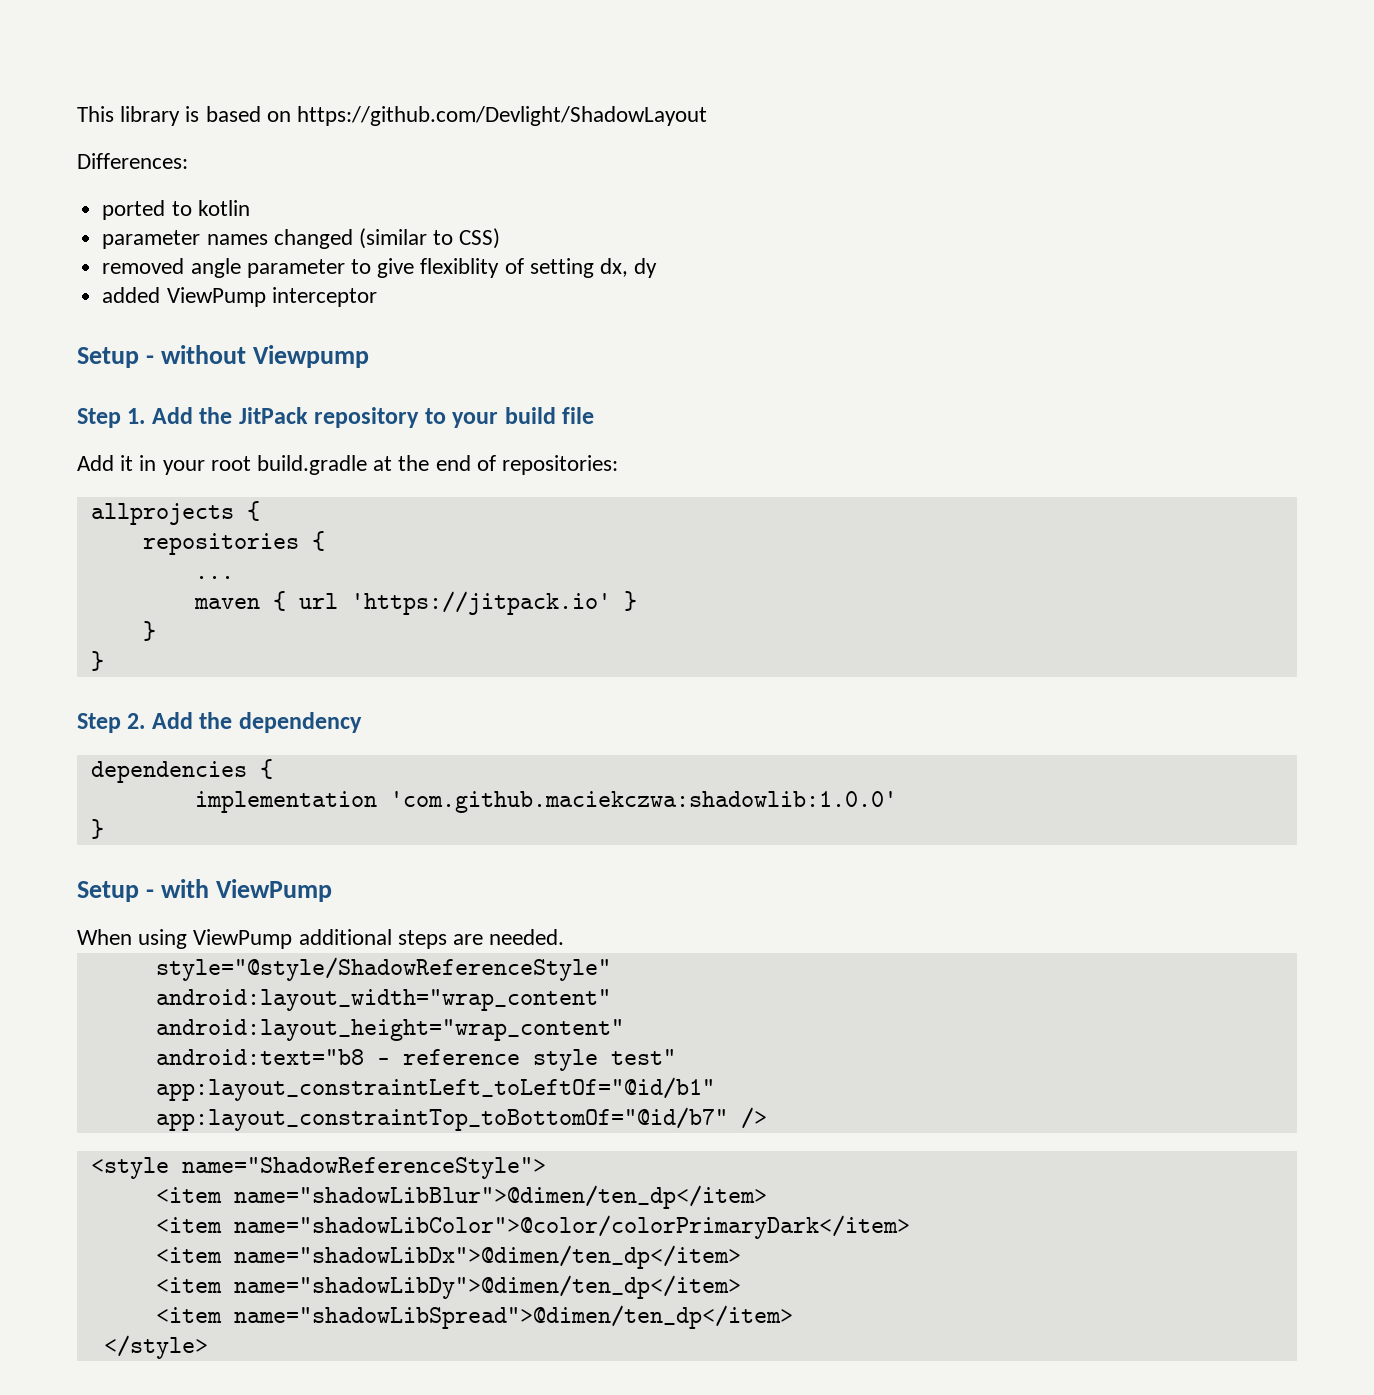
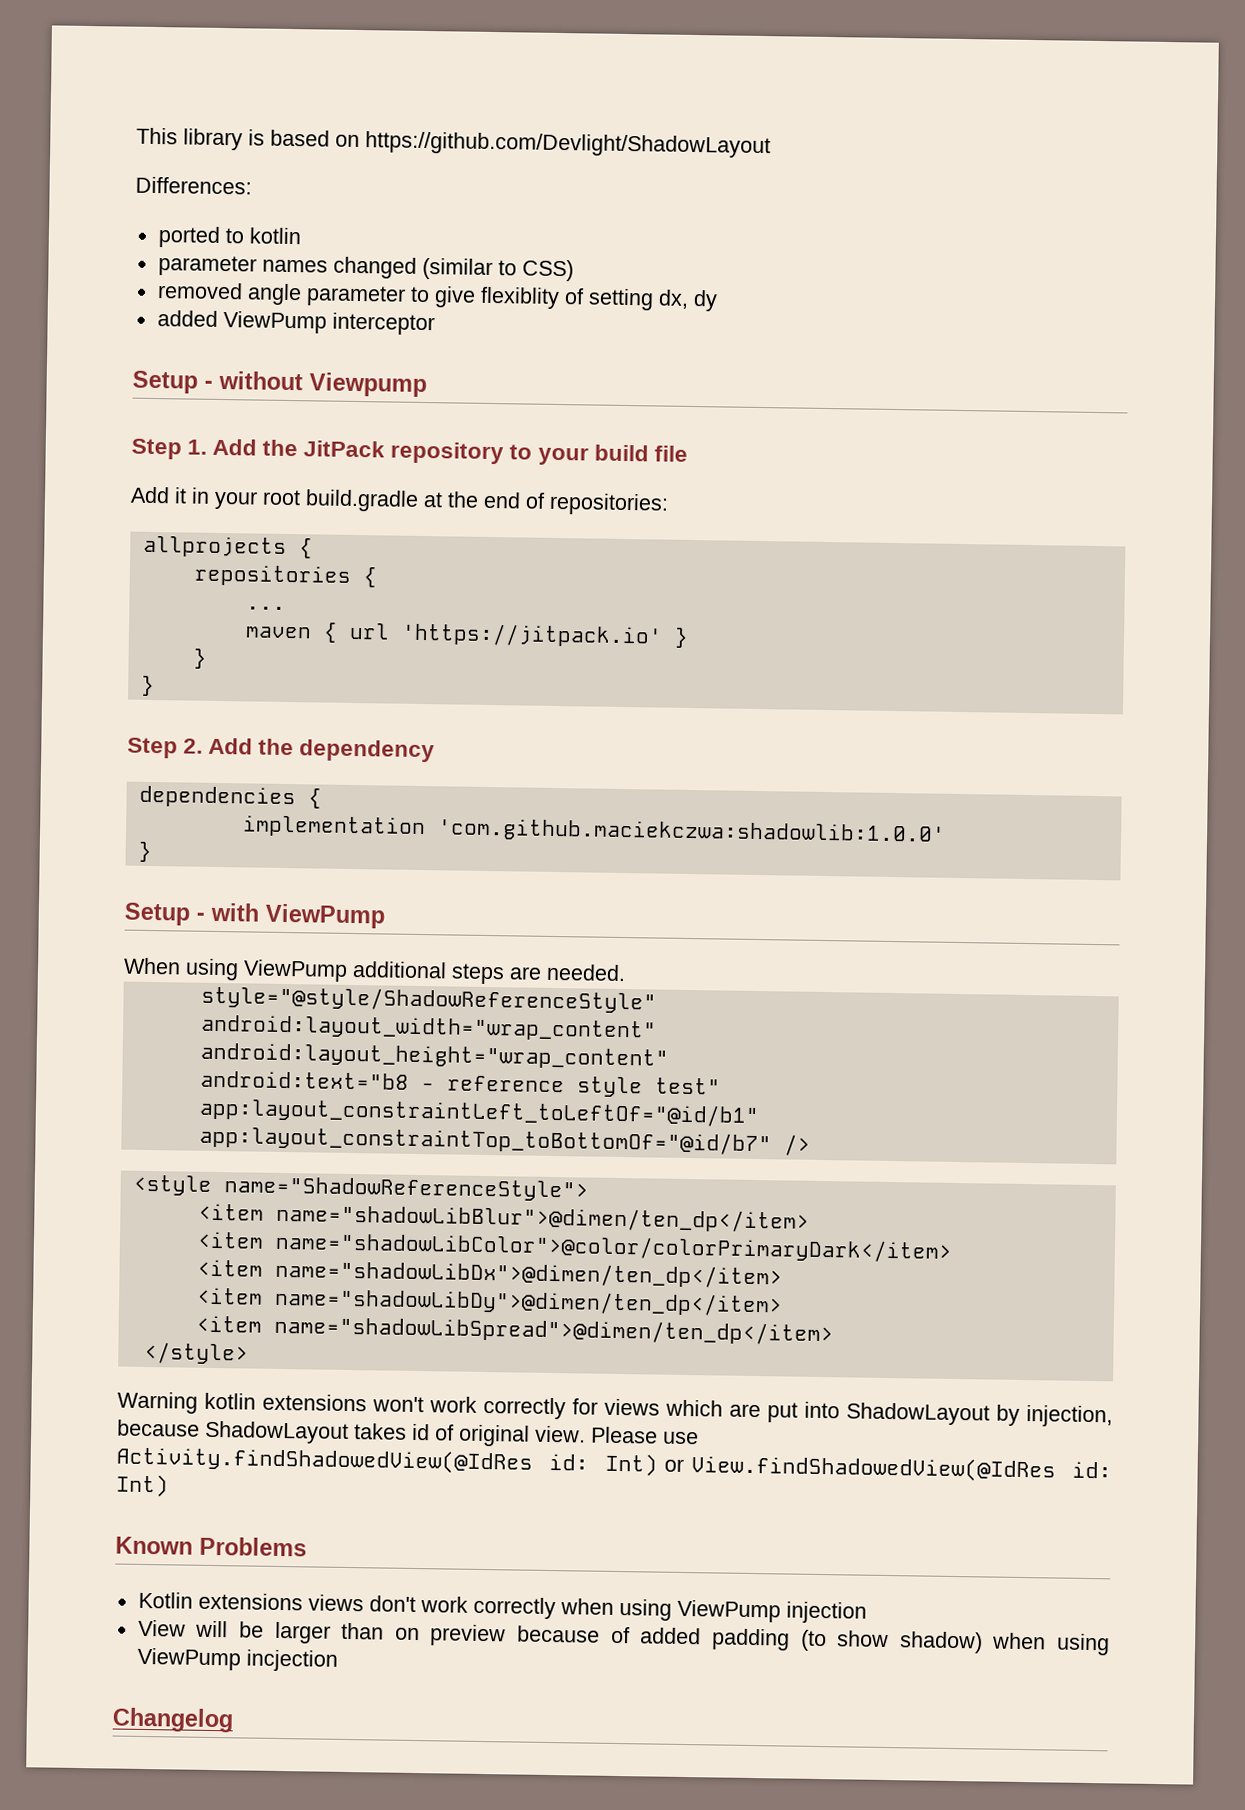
+ Warning kotlin extensions won't work correctly for views which are put into ShadowLayout by injection, because ShadowLayout takes id of original view. Please use Activity.findShadowedView(@IdRes id: Int) or View.findShadowedView(@IdRes id: Int)
+ Known Problems
+ Kotlin extensions views don't work correctly when using ViewPump injection
+ View will be larger than on preview because of added padding (to show shadow) when using ViewPump incjection
+ Changelog

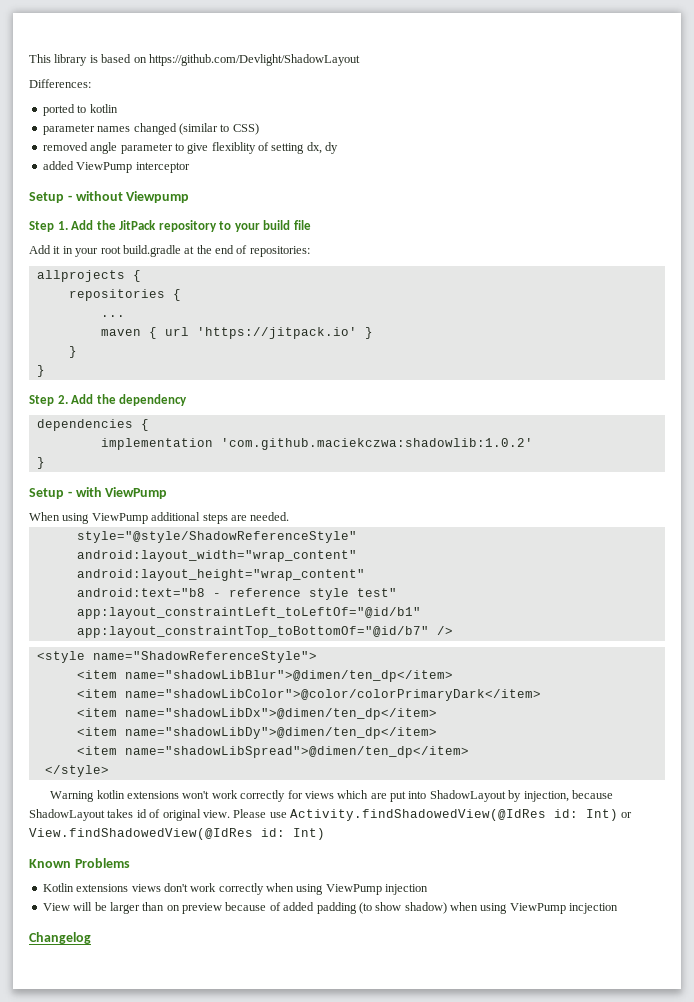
- implementation 'com.github.maciekczwa:shadowlib:1.0.0'
+ implementation 'com.github.maciekczwa:shadowlib:1.0.2'

